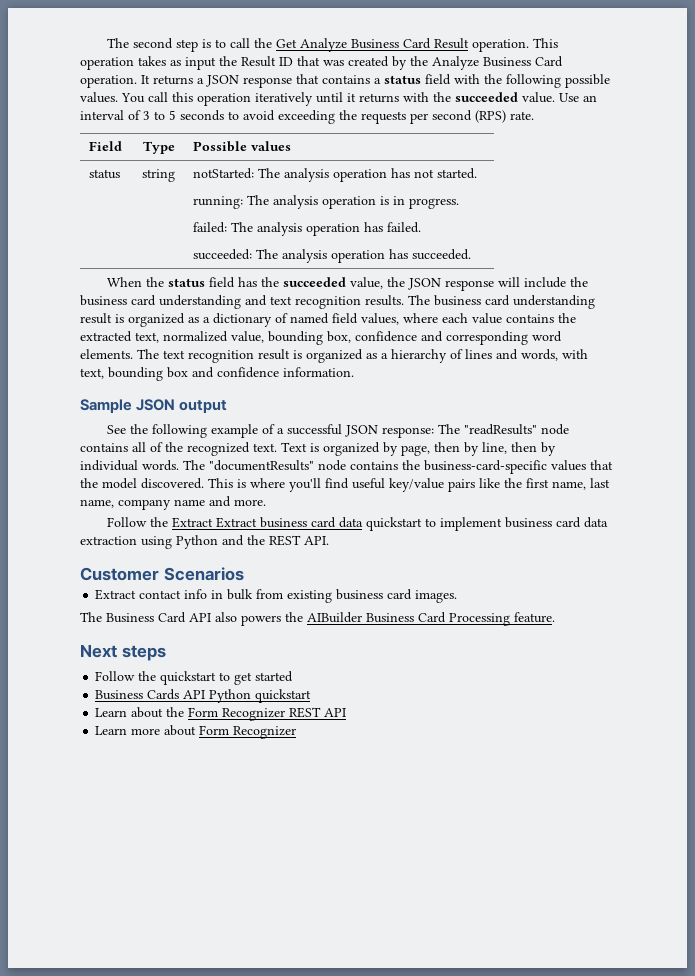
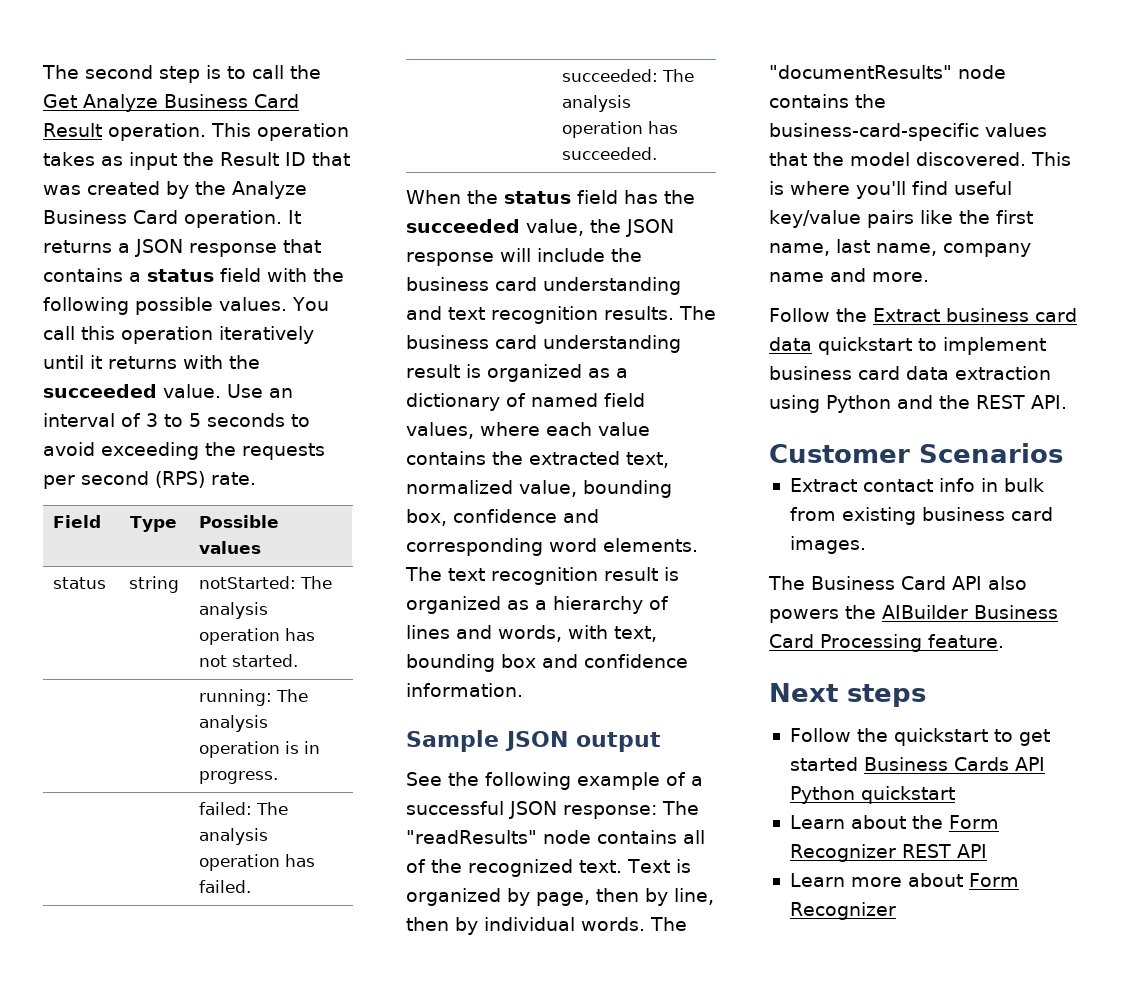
- Follow the Extract Extract business card data quickstart to implement business card data extraction using Python and the REST API.
+ Follow the Extract business card data quickstart to implement business card data extraction using Python and the REST API.
- Follow the quickstart to get started
- Business Cards API Python quickstart
+ Follow the quickstart to get started Business Cards API Python quickstart

